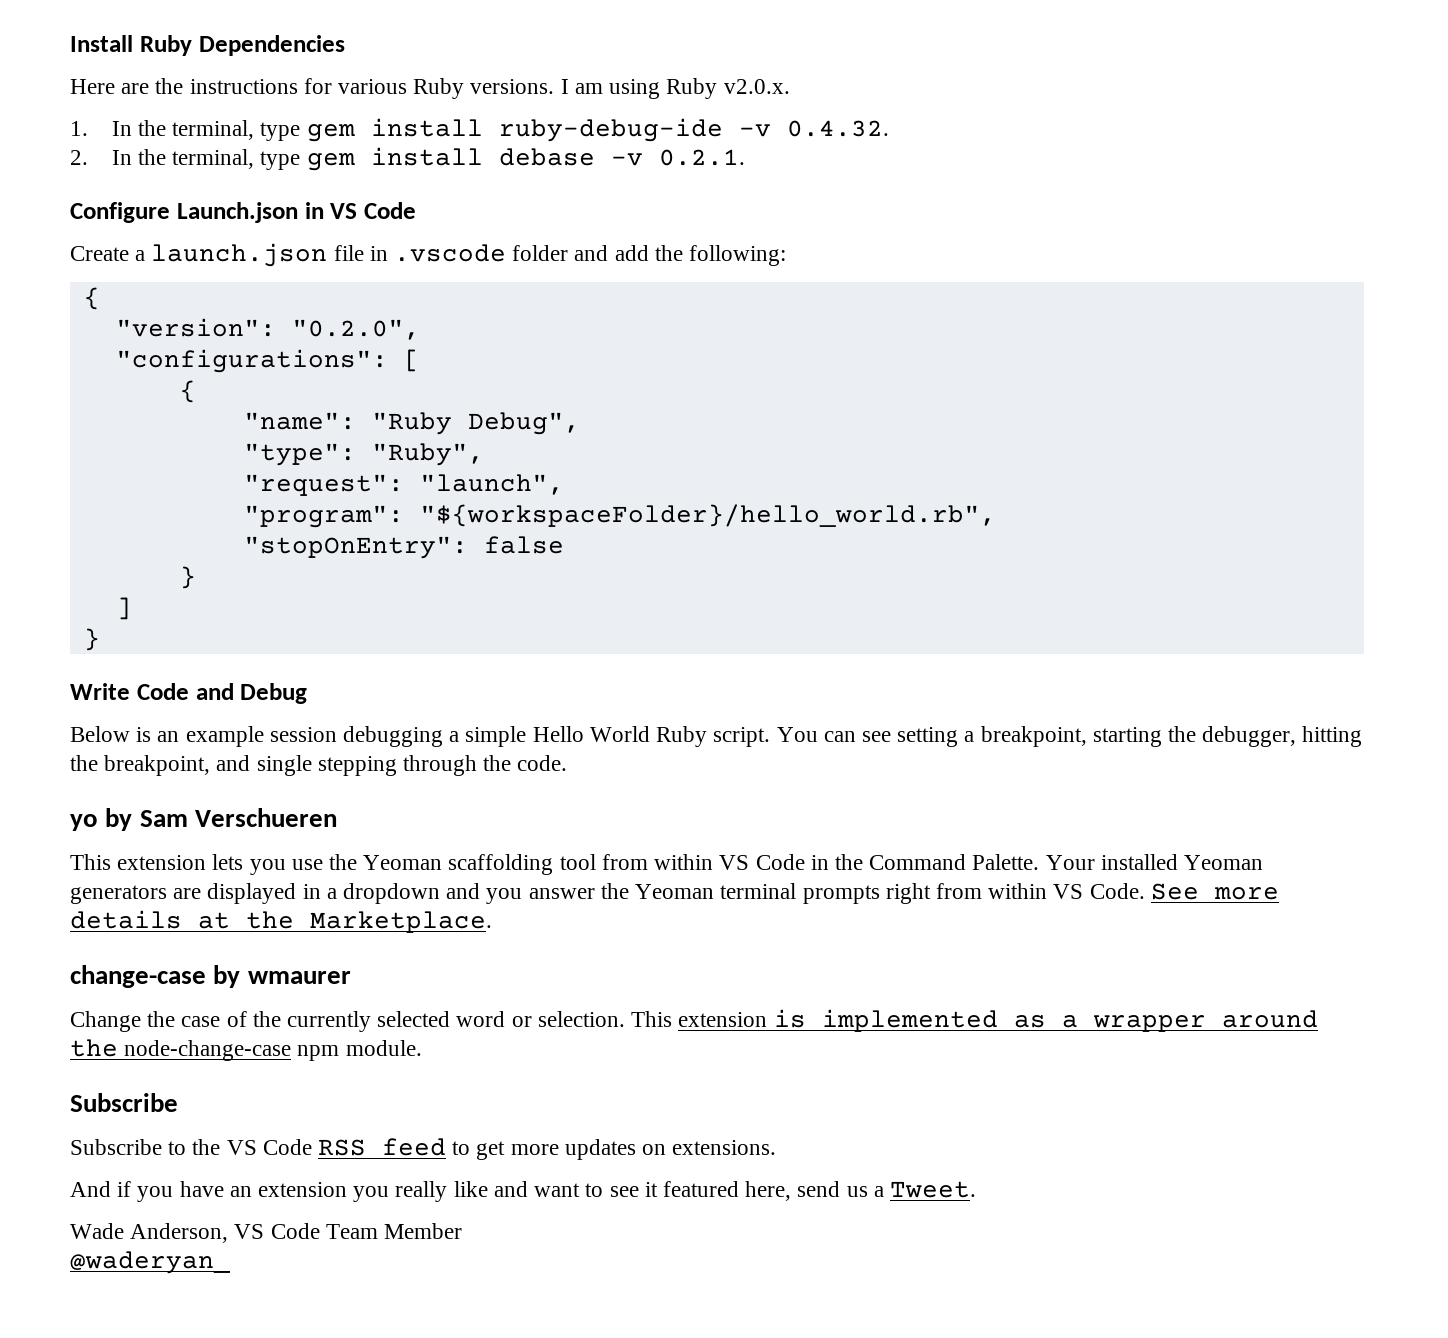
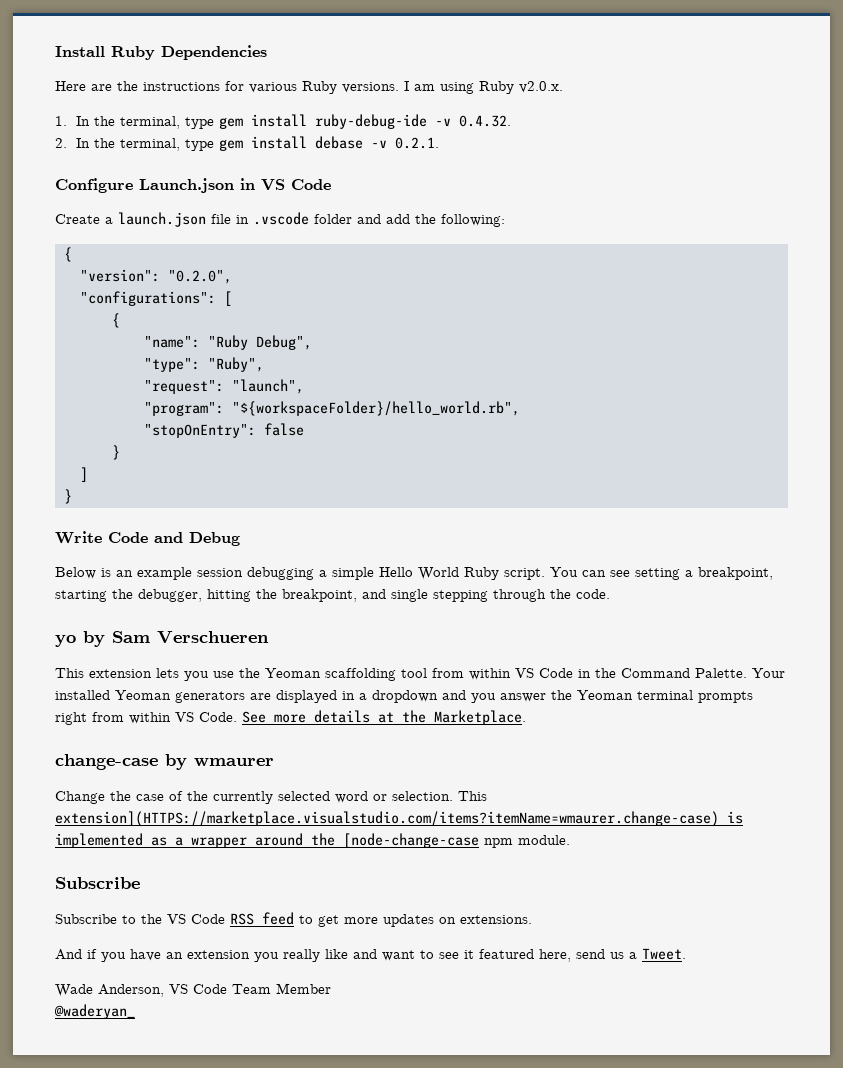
- This extension is implemented as a wrapper around the node-change-case npm module.
+ This extension](HTTPS://marketplace.visualstudio.com/items?itemName=wmaurer.change-case) is implemented as a wrapper around the [node-change-case npm module.

